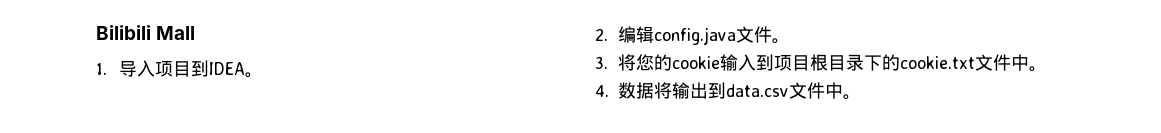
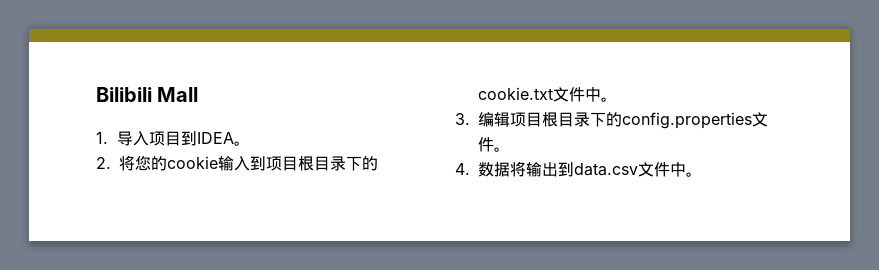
- 2.编辑config.java文件。
- 3.将您的cookie输入到项目根目录下的cookie.txt文件中。
+ 2.将您的cookie输入到项目根目录下的cookie.txt文件中。
+ 3.编辑项目根目录下的config.properties文件。

